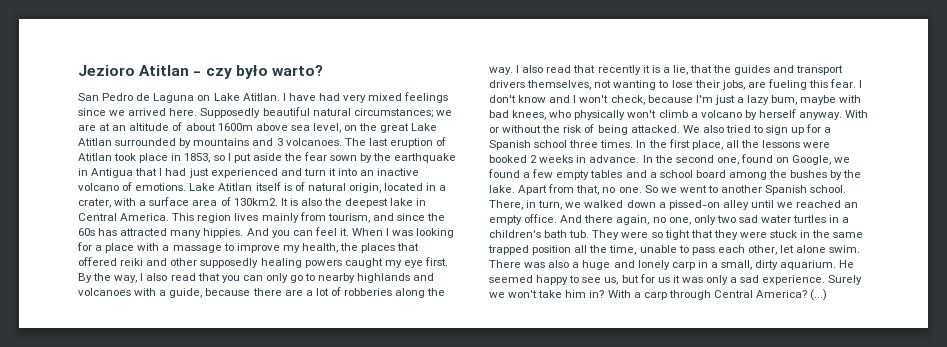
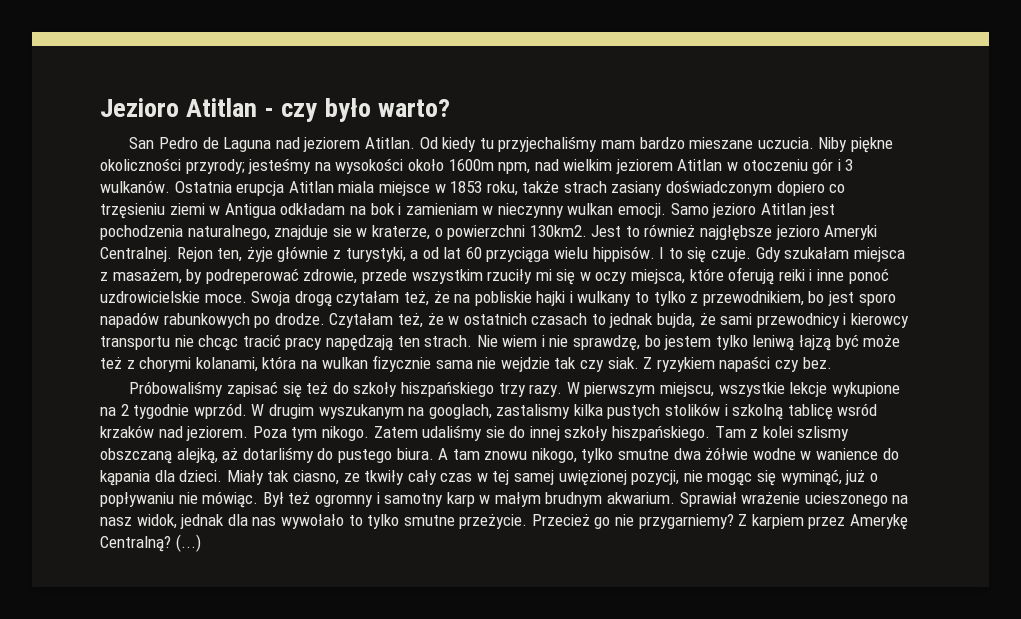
- San Pedro de Laguna on Lake Atitlan. I have had very mixed feelings since we arrived here. Supposedly beautiful natural circumstances; we are at an altitude of about 1600m above sea level, on the great Lake Atitlan surrounded by mountains and 3 volcanoes. The last eruption of Atitlan took place in 1853, so I put aside the fear sown by the earthquake in Antigua that I had just experienced and turn it into an inactive volcano of emotions. Lake Atitlan itself is of natural origin, located in a crater, with a surface area of 130km2. It is also the deepest lake in Central America. This region lives mainly from tourism, and since the 60s has attracted many hippies. And you can feel it. When I was looking for a place with a massage to improve my health, the places that offered reiki and other supposedly healing powers caught my eye first. By the way, I also read that you can only go to nearby highlands and volcanoes with a guide, because there are a lot of robberies along the way. I also read that recently it is a lie, that the guides and transport drivers themselves, not wanting to lose their jobs, are fueling this fear. I don't know and I won't check, because I'm just a lazy bum, maybe with bad knees, who physically won't climb a volcano by herself anyway. With or without the risk of being attacked. We also tried to sign up for a Spanish school three times. In the first place, all the lessons were booked 2 weeks in advance. In the second one, found on Google, we found a few empty tables and a school board among the bushes by the lake. Apart from that, no one. So we went to another Spanish school. There, in turn, we walked down a pissed-on alley until we reached an empty office. And there again, no one, only two sad water turtles in a children's bath tub. They were so tight that they were stuck in the same trapped position all the time, unable to pass each other, let alone swim. There was also a huge and lonely carp in a small, dirty aquarium. He seemed happy to see us, but for us it was only a sad experience. Surely we won't take him in? With a carp through Central America?
+ San Pedro de Laguna nad jeziorem Atitlan. Od kiedy tu przyjechaliśmy mam bardzo mieszane uczucia. Niby piękne okoliczności przyrody; jesteśmy na wysokości około 1600m npm, nad wielkim jeziorem Atitlan w otoczeniu gór i 3 wulkanów. Ostatnia erupcja Atitlan miala miejsce w 1853 roku, także strach zasiany doświadczonym dopiero co trzęsieniu ziemi w Antigua odkładam na bok i zamieniam w nieczynny wulkan emocji. Samo jezioro Atitlan jest pochodzenia naturalnego, znajduje sie w kraterze, o powierzchni 130km2. Jest to również najgłębsze jezioro Ameryki Centralnej. Rejon ten, żyje głównie z turystyki, a od lat 60 przyciąga wielu hippisów. I to się czuje. Gdy szukałam miejsca z masażem, by podreperować zdrowie, przede wszystkim rzuciły mi się w oczy miejsca, które oferują reiki i inne ponoć uzdrowicielskie moce. Swoja drogą czytałam też, że na pobliskie hajki i wulkany to tylko z przewodnikiem, bo jest sporo napadów rabunkowych po drodze. Czytałam też, że w ostatnich czasach to jednak bujda, że sami przewodnicy i kierowcy transportu nie chcąc tracić pracy napędzają ten strach. Nie wiem i nie sprawdzę, bo jestem tylko leniwą łajzą być może też z chorymi kolanami, która na wulkan fizycznie sama nie wejdzie tak czy siak. Z ryzykiem napaści czy bez.
+ Próbowaliśmy zapisać się też do szkoły hiszpańskiego trzy razy. W pierwszym miejscu, wszystkie lekcje wykupione na 2 tygodnie wprzód. W drugim wyszukanym na googlach, zastalismy kilka pustych stolików i szkolną tablicę wsród krzaków nad jeziorem. Poza tym nikogo. Zatem udaliśmy sie do innej szkoły hiszpańskiego. Tam z kolei szlismy obszczaną alejką, aż dotarliśmy do pustego biura. A tam znowu nikogo, tylko smutne dwa żółwie wodne w wanience do kąpania dla dzieci. Miały tak ciasno, ze tkwiły cały czas w tej samej uwięzionej pozycji, nie mogąc się wyminąć, już o popływaniu nie mówiąc. Był też ogromny i samotny karp w małym brudnym akwarium. Sprawiał wrażenie ucieszonego na nasz widok, jednak dla nas wywołało to tylko smutne przeżycie. Przecież go nie przygarniemy? Z karpiem przez Amerykę Centralną?

